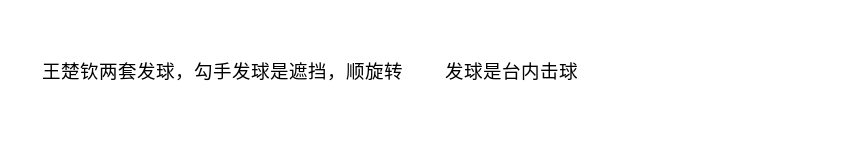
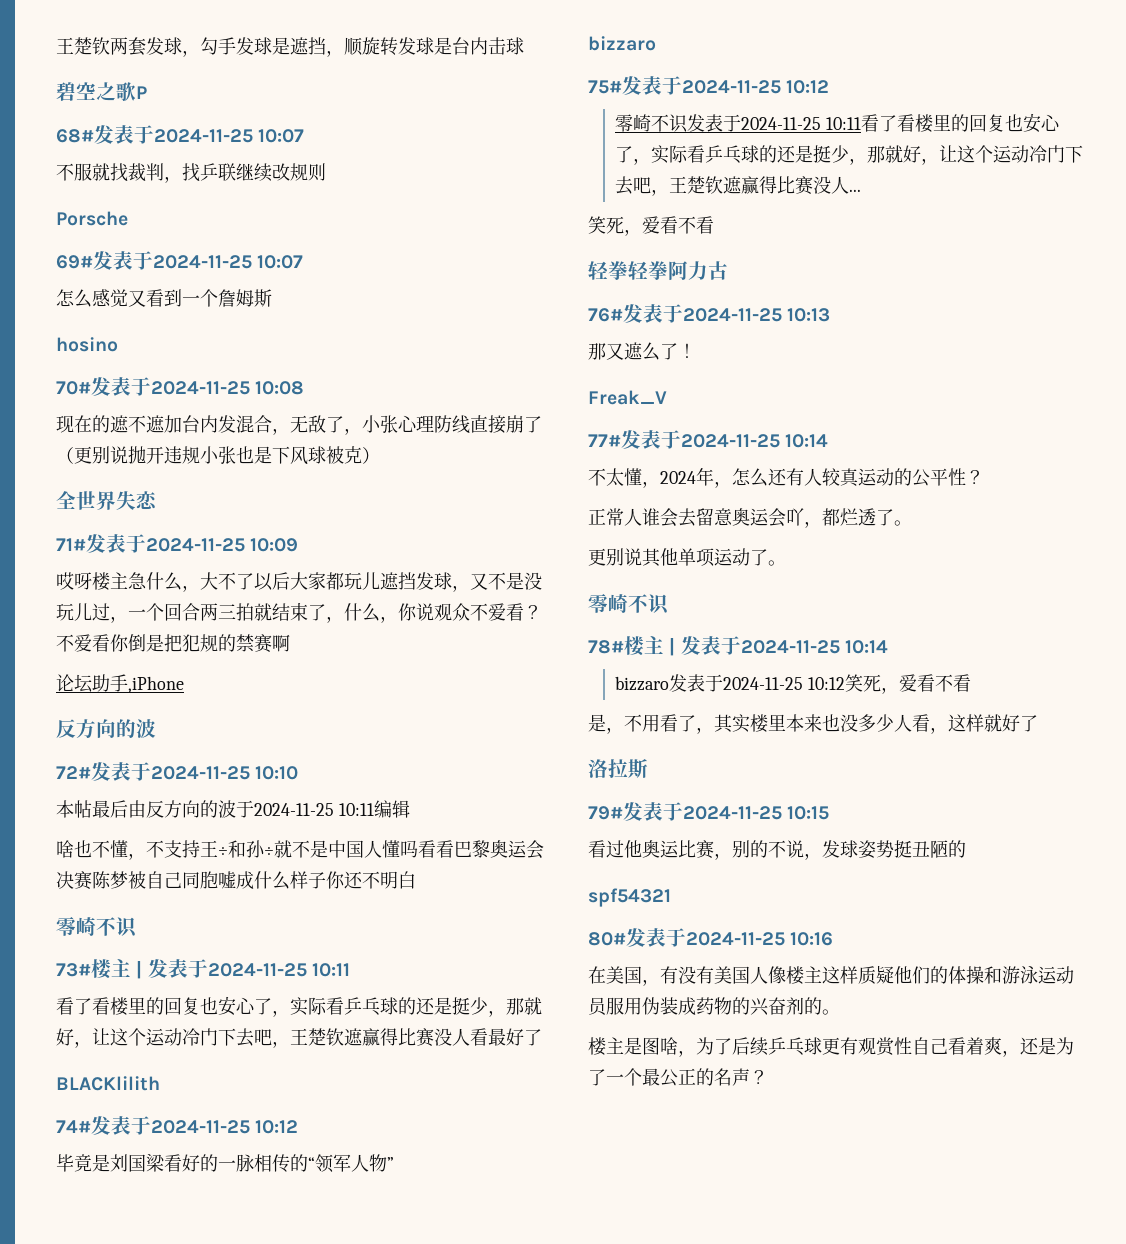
+ 碧空之歌P
+ 68#发表于2024-11-25 10:07
+ 不服就找裁判，找乒联继续改规则
+ Porsche
+ 69#发表于2024-11-25 10:07
+ 怎么感觉又看到一个詹姆斯
+ hosino
+ 70#发表于2024-11-25 10:08
+ 现在的遮不遮加台内发混合，无敌了，小张心理防线直接崩了（更别说抛开违规小张也是下风球被克）
+ 全世界失恋
+ 71#发表于2024-11-25 10:09
+ 哎呀楼主急什么，大不了以后大家都玩儿遮挡发球，又不是没玩儿过，一个回合两三拍就结束了，什么，你说观众不爱看？不爱看你倒是把犯规的禁赛啊
+ 论坛助手,iPhone
+ 反方向的波
+ 72#发表于2024-11-25 10:10
+ 本帖最后由反方向的波于2024-11-25 10:11编辑
+ 啥也不懂，不支持王÷和孙÷就不是中国人懂吗看看巴黎奥运会决赛陈梦被自己同胞嘘成什么样子你还不明白
+ 零崎不识
+ 73#楼主 | 发表于2024-11-25 10:11
+ 看了看楼里的回复也安心了，实际看乒乓球的还是挺少，那就好，让这个运动冷门下去吧，王楚钦遮赢得比赛没人看最好了
+ BLACKlilith
+ 74#发表于2024-11-25 10:12
+ 毕竟是刘国梁看好的一脉相传的“领军人物”
+ bizzaro
+ 75#发表于2024-11-25 10:12
+ 零崎不识发表于2024-11-25 10:11看了看楼里的回复也安心了，实际看乒乓球的还是挺少，那就好，让这个运动冷门下去吧，王楚钦遮赢得比赛没人...
+ 笑死，爱看不看
+ 轻拳轻拳阿力古
+ 76#发表于2024-11-25 10:13
+ 那又遮么了！
+ Freak_V
+ 77#发表于2024-11-25 10:14
+ 不太懂，2024年，怎么还有人较真运动的公平性？
+ 正常人谁会去留意奥运会吖，都烂透了。
+ 更别说其他单项运动了。
+ 零崎不识
+ 78#楼主 | 发表于2024-11-25 10:14
+ bizzaro发表于2024-11-25 10:12笑死，爱看不看
+ 是，不用看了，其实楼里本来也没多少人看，这样就好了
+ 洛拉斯
+ 79#发表于2024-11-25 10:15
+ 看过他奥运比赛，别的不说，发球姿势挺丑陋的
+ spf54321
+ 80#发表于2024-11-25 10:16
+ 在美国，有没有美国人像楼主这样质疑他们的体操和游泳运动员服用伪装成药物的兴奋剂的。
+ 楼主是图啥，为了后续乒乓球更有观赏性自己看着爽，还是为了一个最公正的名声？

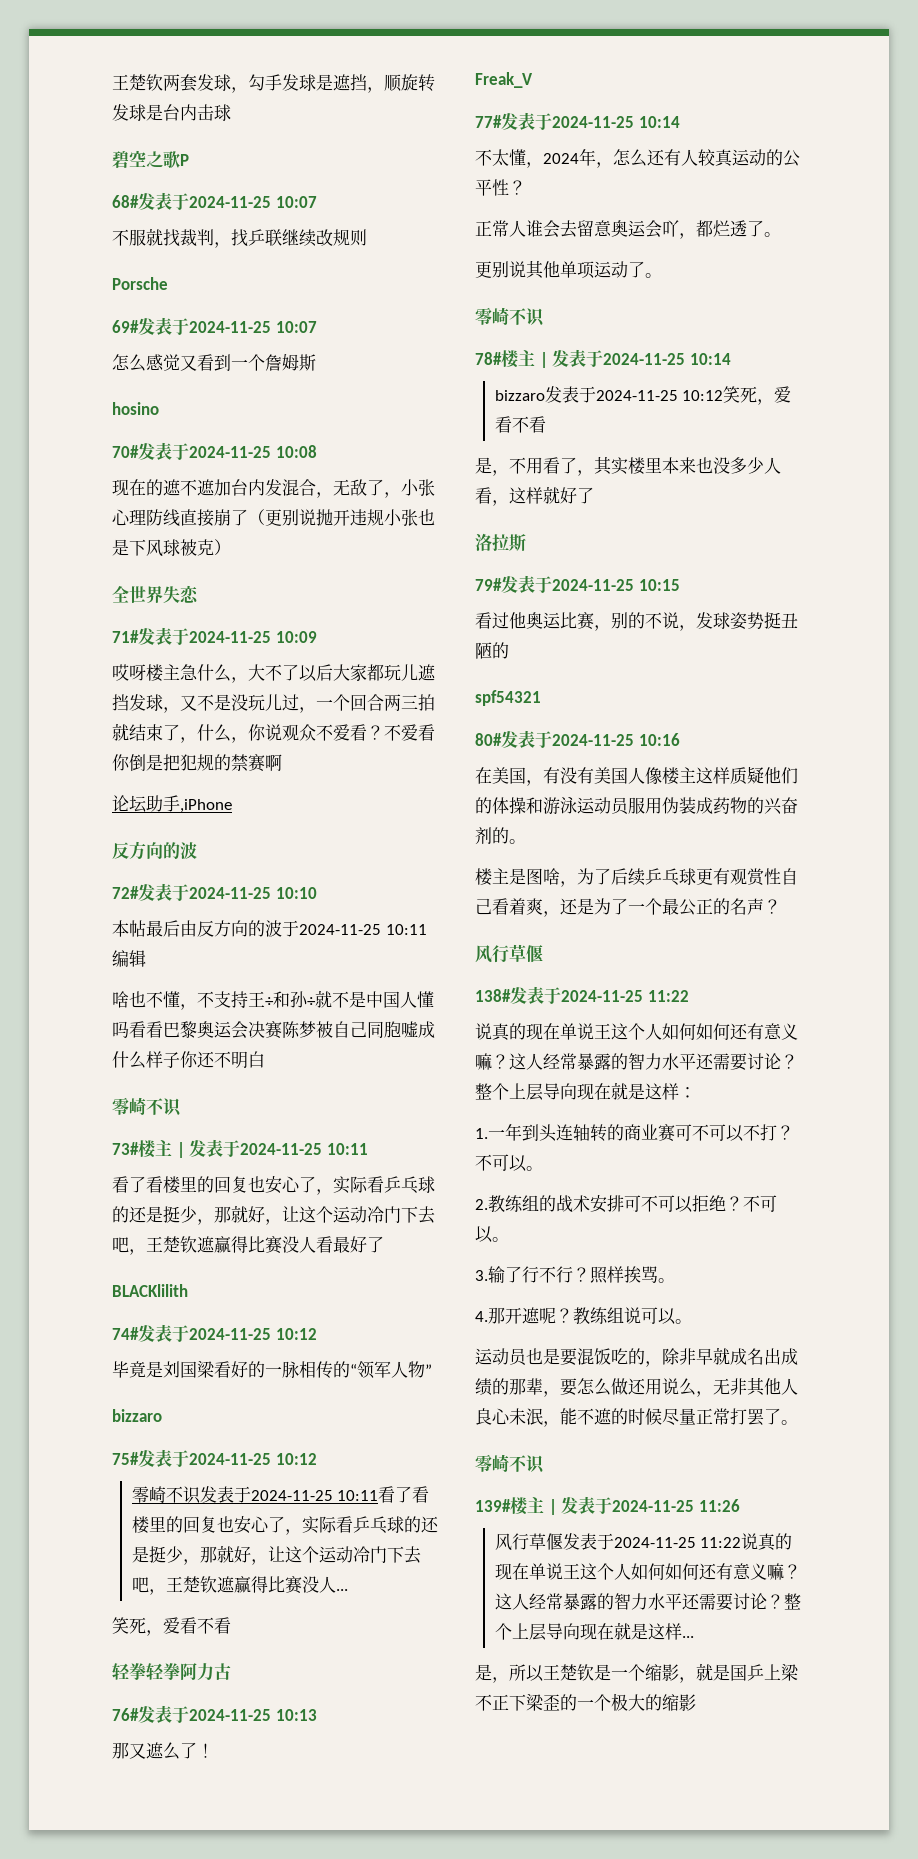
  楼主是图啥，为了后续乒乓球更有观赏性自己看着爽，还是为了一个最公正的名声？
+ 风行草偃
+ 138#发表于2024-11-25 11:22
+ 说真的现在单说王这个人如何如何还有意义嘛？这人经常暴露的智力水平还需要讨论？整个上层导向现在就是这样：
+ 1.一年到头连轴转的商业赛可不可以不打？不可以。
+ 2.教练组的战术安排可不可以拒绝？不可以。
+ 3.输了行不行？照样挨骂。
+ 4.那开遮呢？教练组说可以。
+ 运动员也是要混饭吃的，除非早就成名出成绩的那辈，要怎么做还用说么，无非其他人良心未泯，能不遮的时候尽量正常打罢了。
+ 零崎不识
+ 139#楼主 | 发表于2024-11-25 11:26
+ 风行草偃发表于2024-11-25 11:22说真的现在单说王这个人如何如何还有意义嘛？这人经常暴露的智力水平还需要讨论？整个上层导向现在就是这样...
+ 是，所以王楚钦是一个缩影，就是国乒上梁不正下梁歪的一个极大的缩影

